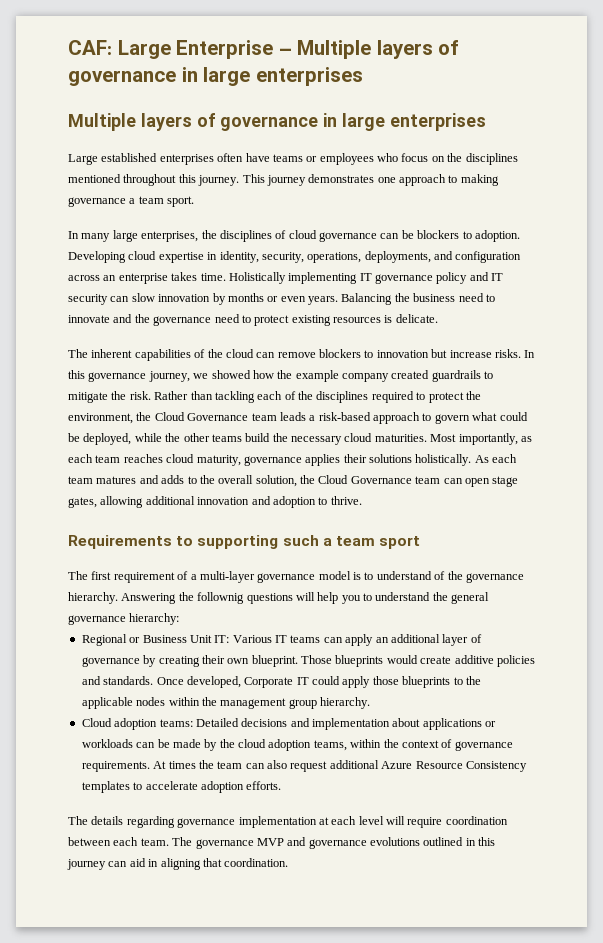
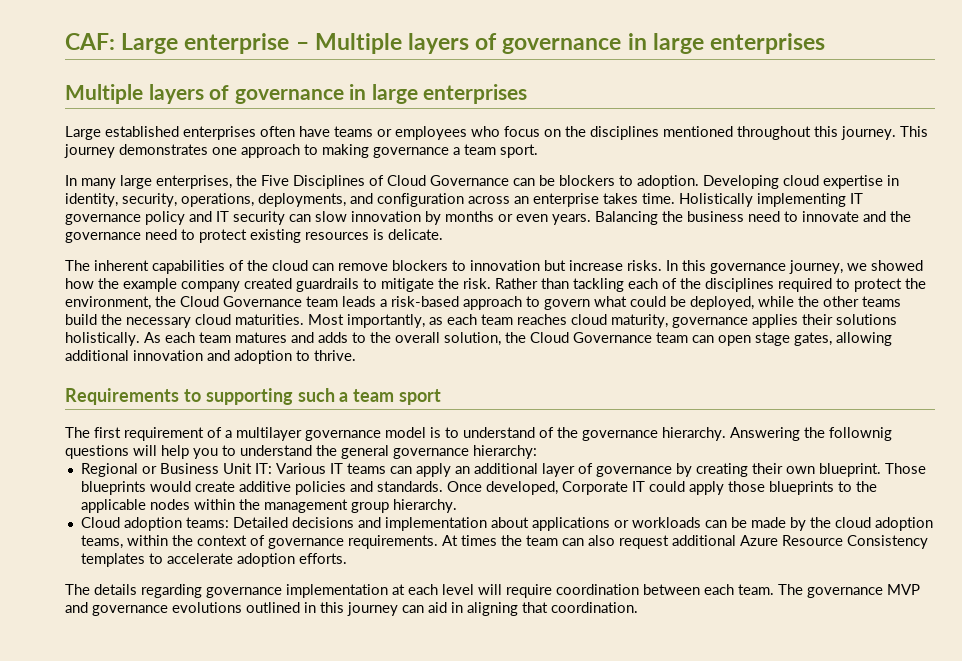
- CAF: Large Enterprise – Multiple layers of governance in large enterprises
+ CAF: Large enterprise – Multiple layers of governance in large enterprises
- In many large enterprises, the disciplines of cloud governance can be blockers to adoption.
+ In many large enterprises, the Five Disciplines of Cloud Governance can be blockers to adoption.
- The first requirement of a multi-layer governance model is to understand of the governance hierarchy.
+ The first requirement of a multilayer governance model is to understand of the governance hierarchy.

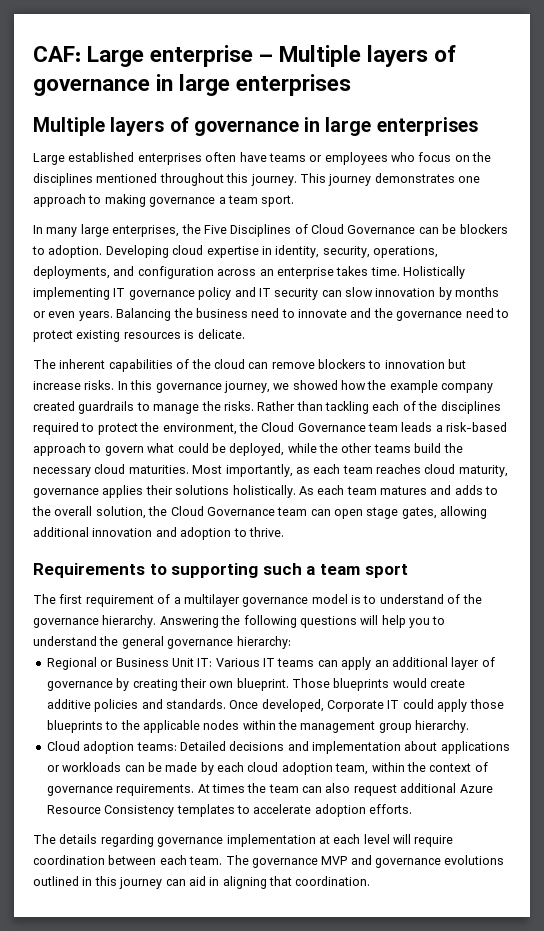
- In this governance journey, we showed how the example company created guardrails to mitigate the risk.
+ In this governance journey, we showed how the example company created guardrails to manage the risks.
- Answering the follownig questions will help you to understand the general governance hierarchy:
+ Answering the following questions will help you to understand the general governance hierarchy:
- Cloud adoption teams: Detailed decisions and implementation about applications or workloads can be made by the cloud adoption teams, within the context of governance requirements.
+ Cloud adoption teams: Detailed decisions and implementation about applications or workloads can be made by each cloud adoption team, within the context of governance requirements.

